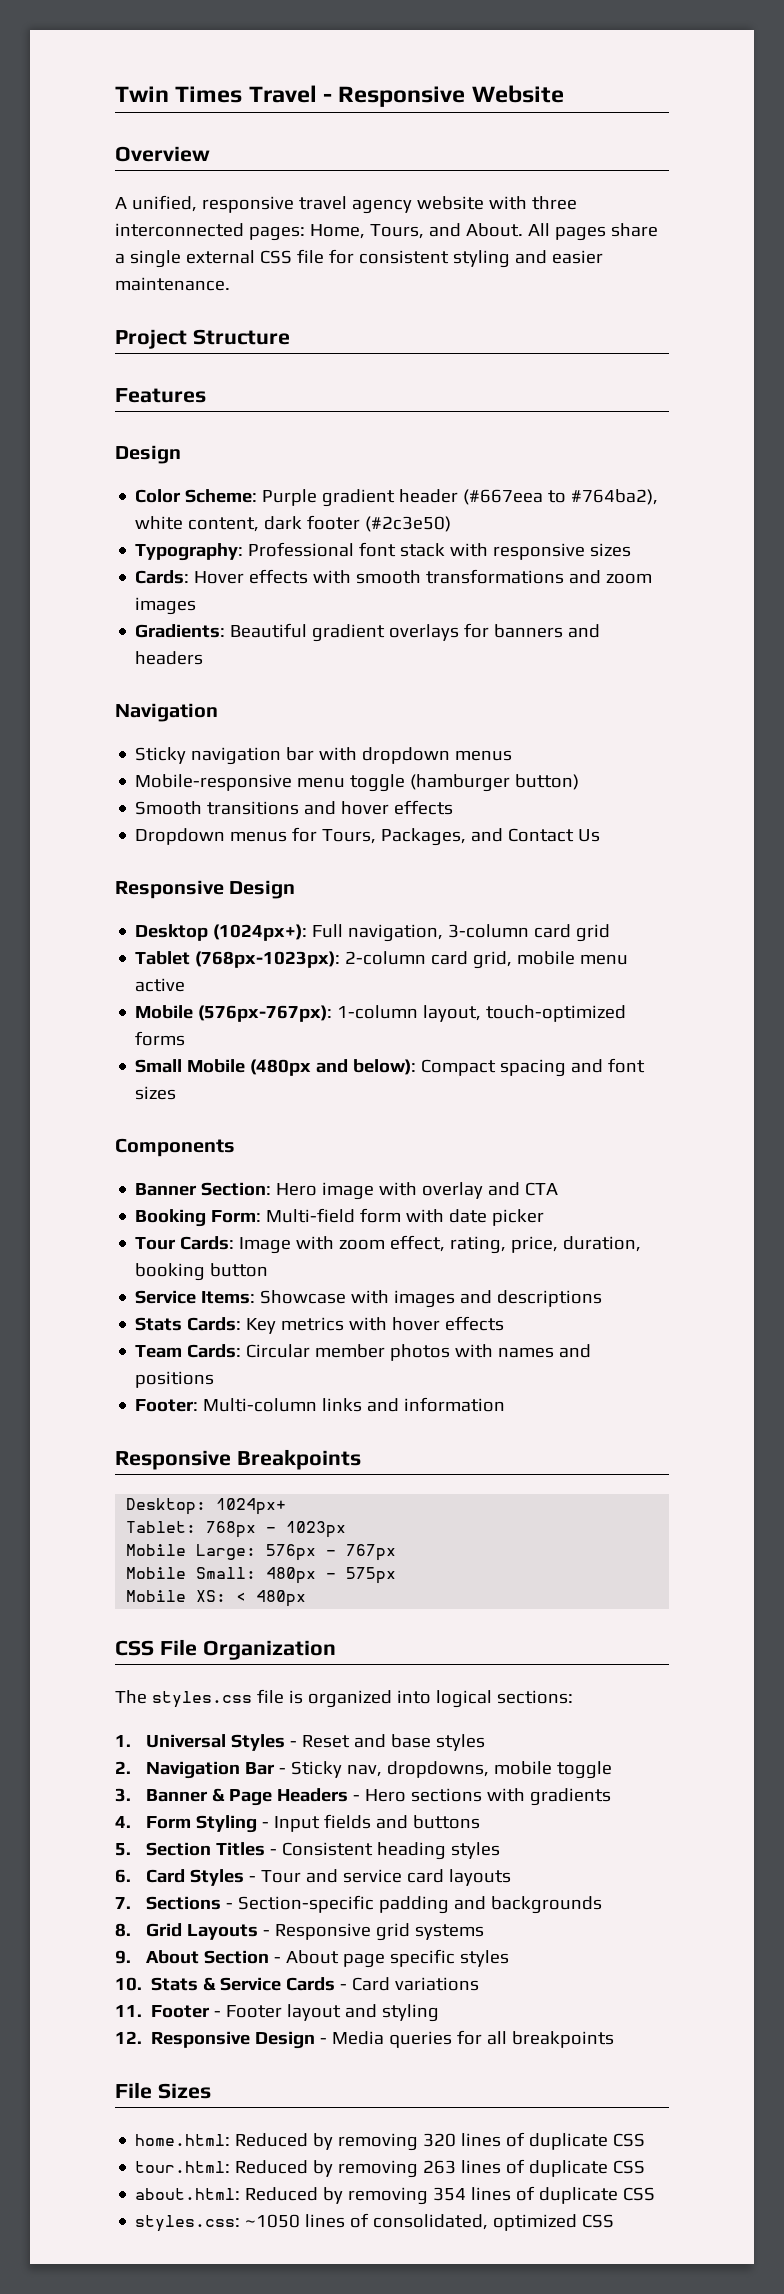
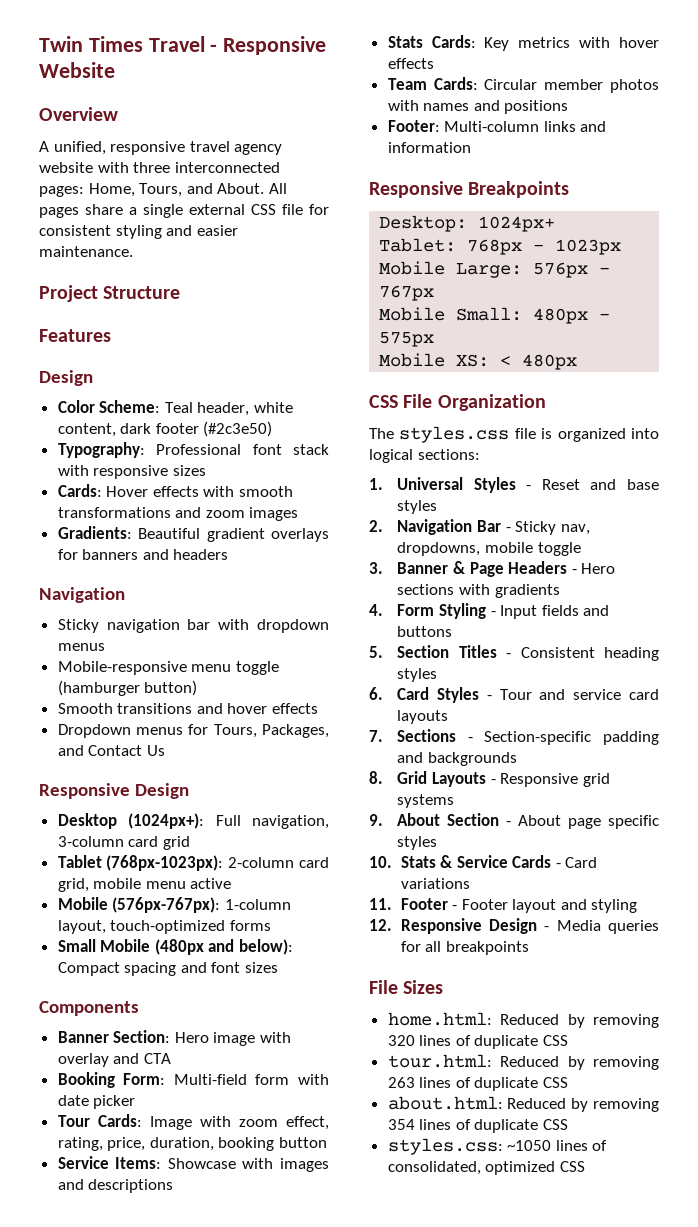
- Color Scheme: Purple gradient header (#667eea to #764ba2), white content, dark footer (#2c3e50)
+ Color Scheme: Teal header, white content, dark footer (#2c3e50)

